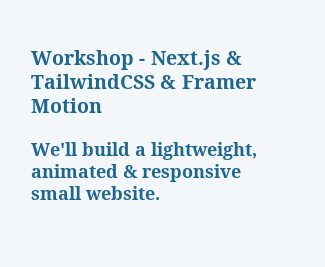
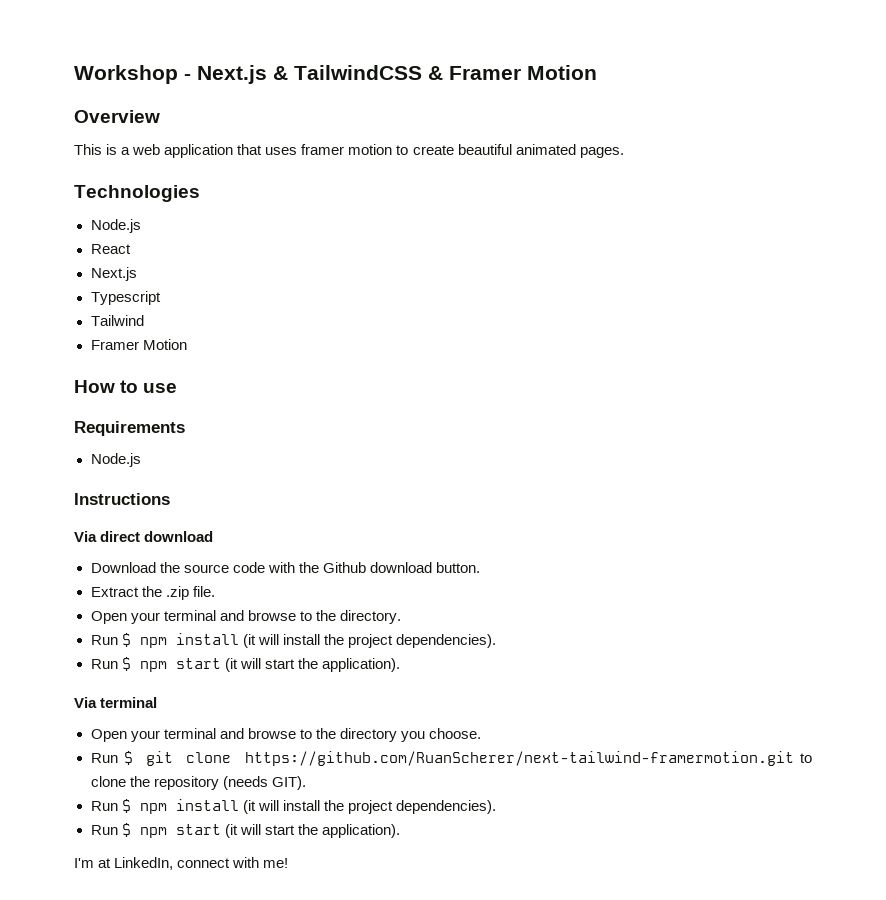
- We'll build a lightweight, animated & responsive small website.
+ Overview
+ This is a web application that uses framer motion to create beautiful animated pages.
+ Technologies
+ Node.js
+ React
+ Next.js
+ Typescript
+ Tailwind
+ Framer Motion
+ How to use
+ Requirements
+ Node.js
+ Instructions
+ Via direct download
+ Download the source code with the Github download button.
+ Extract the .zip file.
+ Open your terminal and browse to the directory.
+ Run $ npm install (it will install the project dependencies).
+ Run $ npm start (it will start the application).
+ Via terminal
+ Open your terminal and browse to the directory you choose.
+ Run $ git clone https://github.com/RuanScherer/next-tailwind-framermotion.git to clone the repository (needs GIT).
+ Run $ npm install (it will install the project dependencies).
+ Run $ npm start (it will start the application).
+ I'm at LinkedIn, connect with me!

